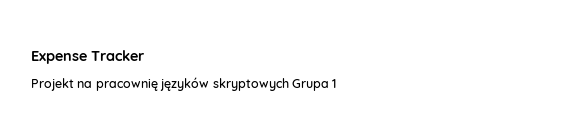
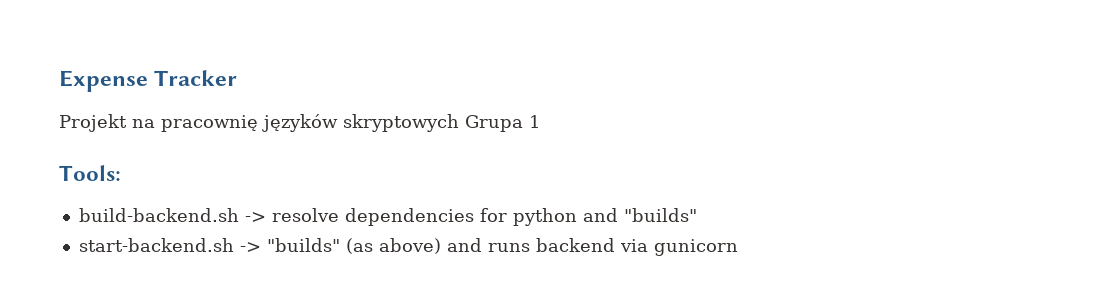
+ Tools:
+ build-backend.sh -> resolve dependencies for python and "builds"
+ start-backend.sh -> "builds" (as above) and runs backend via gunicorn

